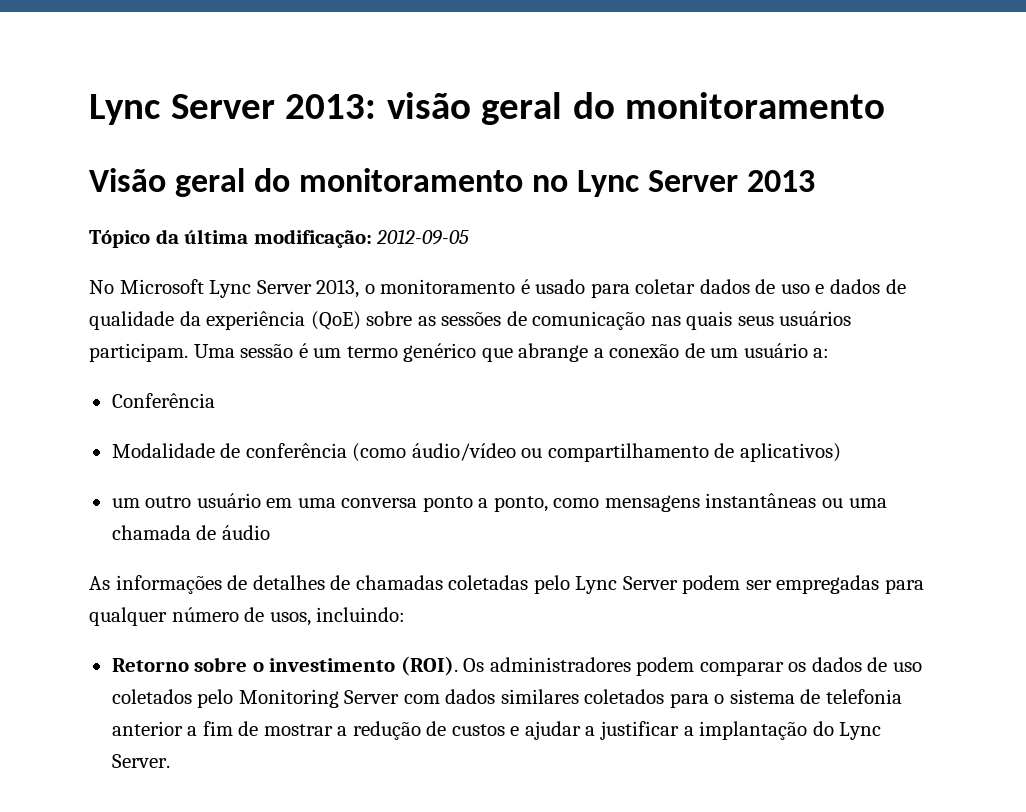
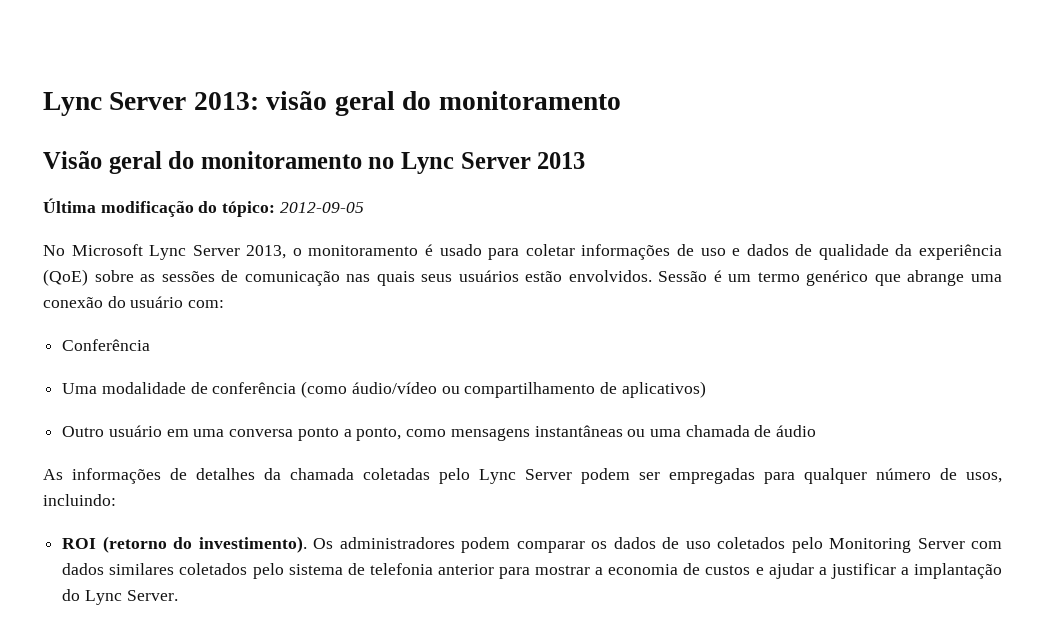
- Tópico da última modificação: 2012-09-05
+ Última modificação do tópico: 2012-09-05
- No Microsoft Lync Server 2013, o monitoramento é usado para coletar dados de uso e dados de qualidade da experiência (QoE) sobre as sessões de comunicação nas quais seus usuários participam. Uma sessão é um termo genérico que abrange a conexão de um usuário a:
+ No Microsoft Lync Server 2013, o monitoramento é usado para coletar informações de uso e dados de qualidade da experiência (QoE) sobre as sessões de comunicação nas quais seus usuários estão envolvidos. Sessão é um termo genérico que abrange uma conexão do usuário com:
- Modalidade de conferência (como áudio/vídeo ou compartilhamento de aplicativos)
+ Uma modalidade de conferência (como áudio/vídeo ou compartilhamento de aplicativos)
- um outro usuário em uma conversa ponto a ponto, como mensagens instantâneas ou uma chamada de áudio
+ Outro usuário em uma conversa ponto a ponto, como mensagens instantâneas ou uma chamada de áudio
- As informações de detalhes de chamadas coletadas pelo Lync Server podem ser empregadas para qualquer número de usos, incluindo:
+ As informações de detalhes da chamada coletadas pelo Lync Server podem ser empregadas para qualquer número de usos, incluindo:
- Retorno sobre o investimento (ROI).
+ ROI (retorno do investimento).
- Os administradores podem comparar os dados de uso coletados pelo Monitoring Server com dados similares coletados para o sistema de telefonia anterior a fim de mostrar a redução de custos e ajudar a justificar a implantação do Lync Server.
+ Os administradores podem comparar os dados de uso coletados pelo Monitoring Server com dados similares coletados pelo sistema de telefonia anterior para mostrar a economia de custos e ajudar a justificar a implantação do Lync Server.

